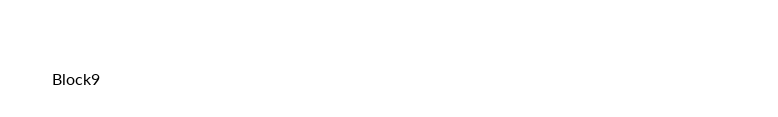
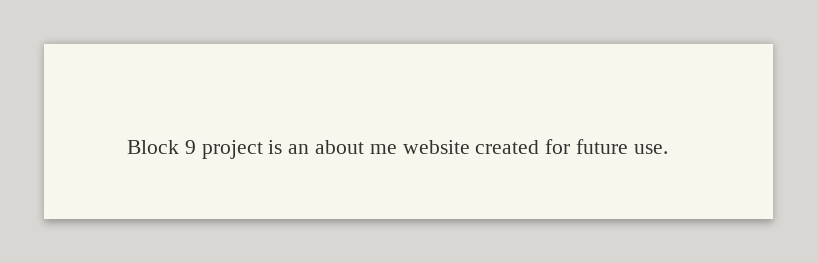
- Block9
+ Block 9 project is an about me website created for future use.

